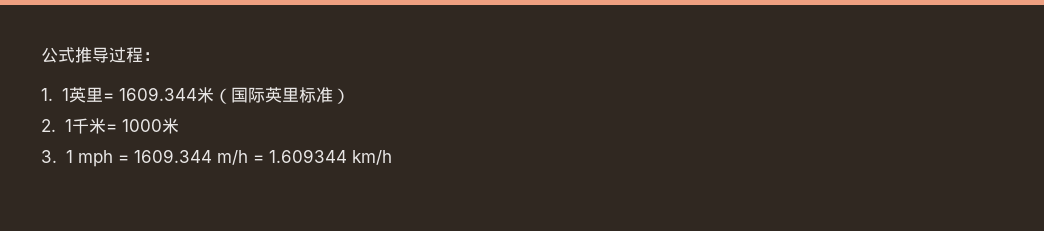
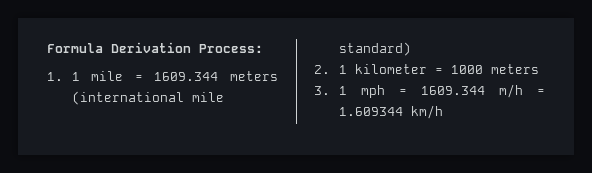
- 公式推导过程：
+ Formula Derivation Process:
- 1. 1英里= 1609.344米（国际英里标准）
+ 1. 1 mile = 1609.344 meters (international mile standard)
- 2. 1千米= 1000米
+ 2. 1 kilometer = 1000 meters

